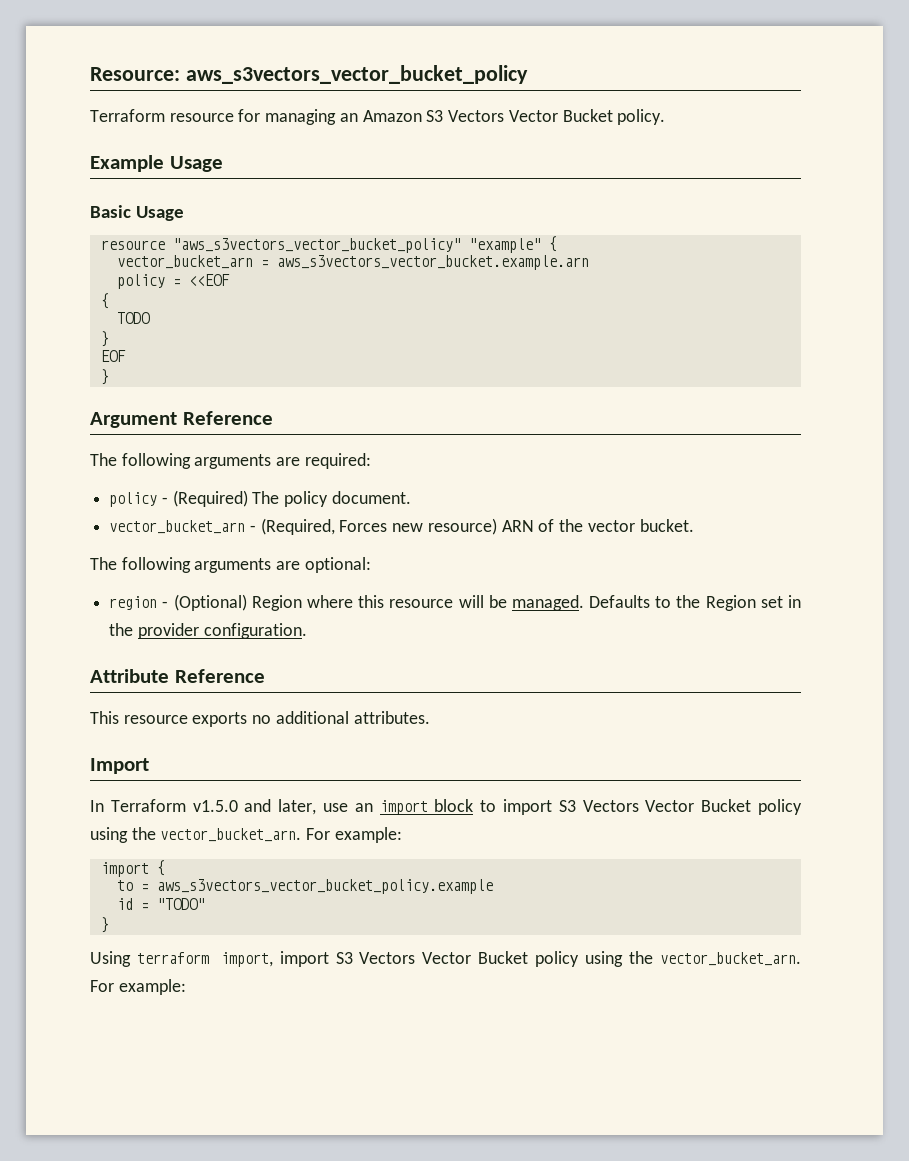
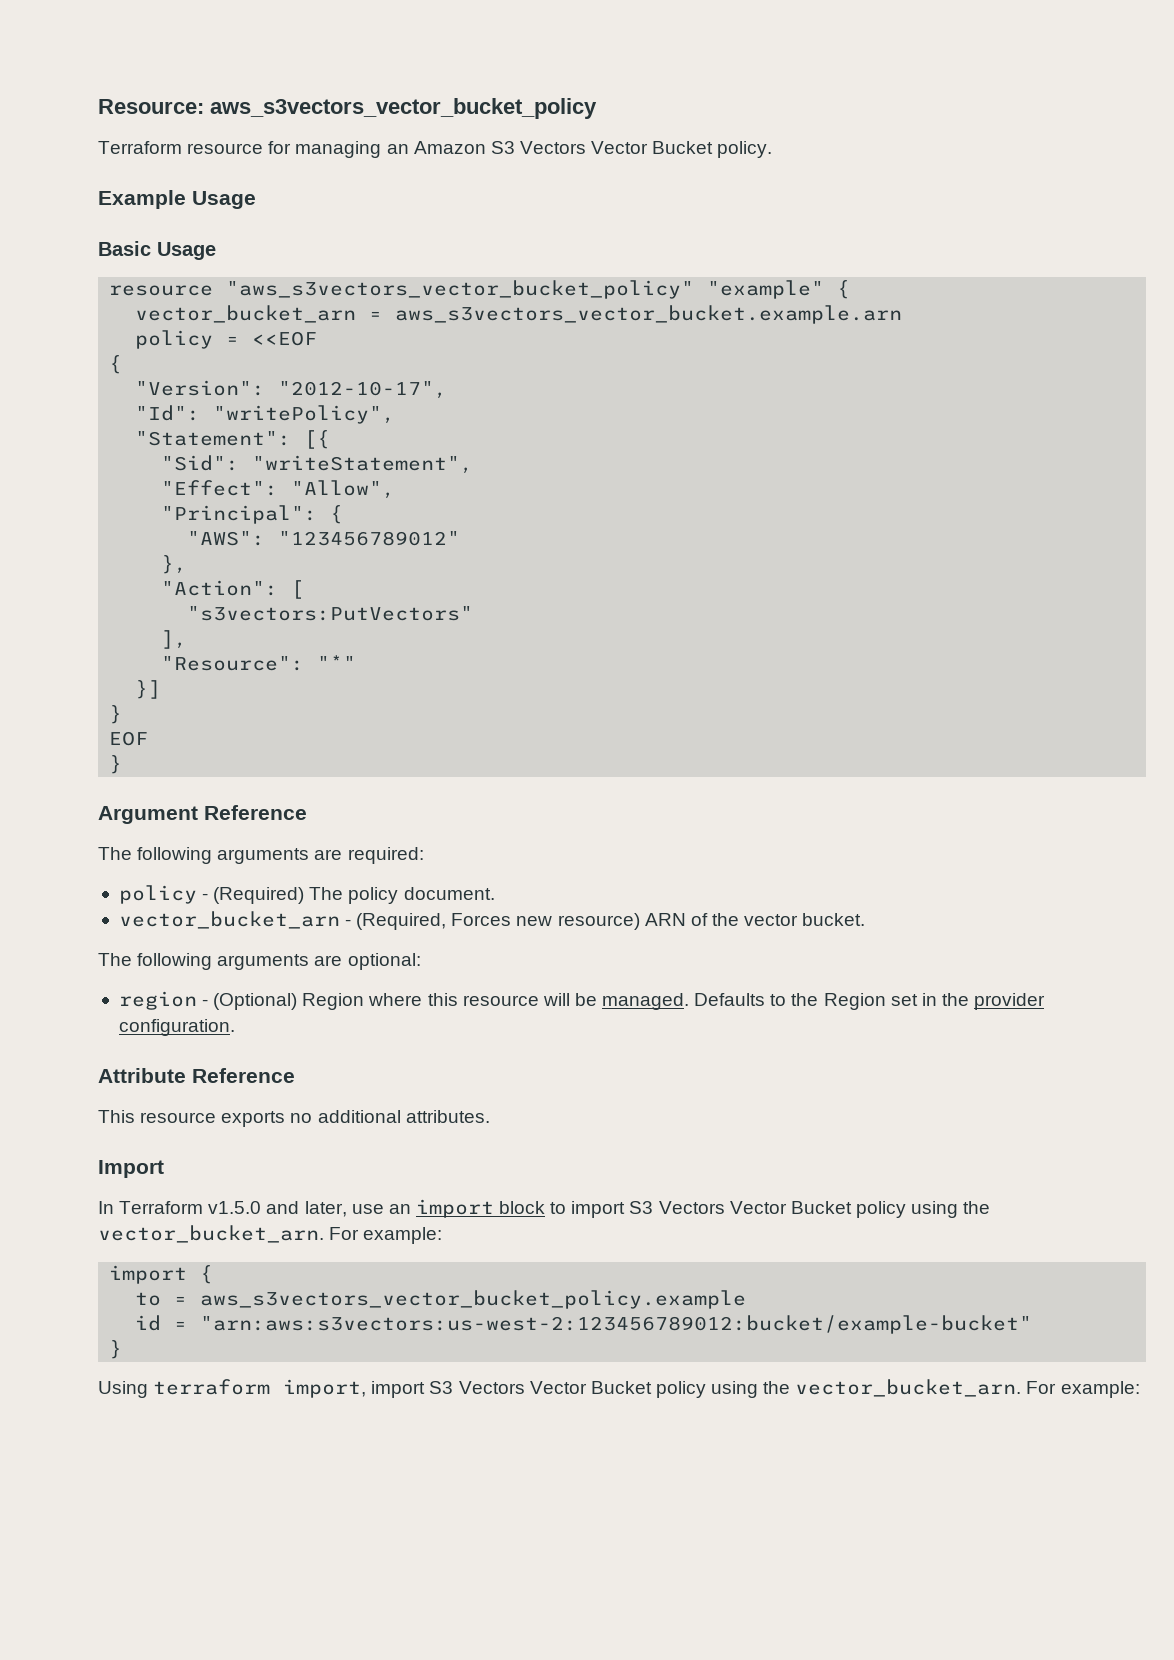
- TODO
+ "Version": "2012-10-17",
+ "Id": "writePolicy",
+ "Statement": [{
+ "Sid": "writeStatement",
+ "Effect": "Allow",
+ "Principal": {
+ "AWS": "123456789012"
+ },
+ "Action": [
+ "s3vectors:PutVectors"
+ ],
+ "Resource": "*"
+ }]
- id = "TODO"
+ id = "arn:aws:s3vectors:us-west-2:123456789012:bucket/example-bucket"

